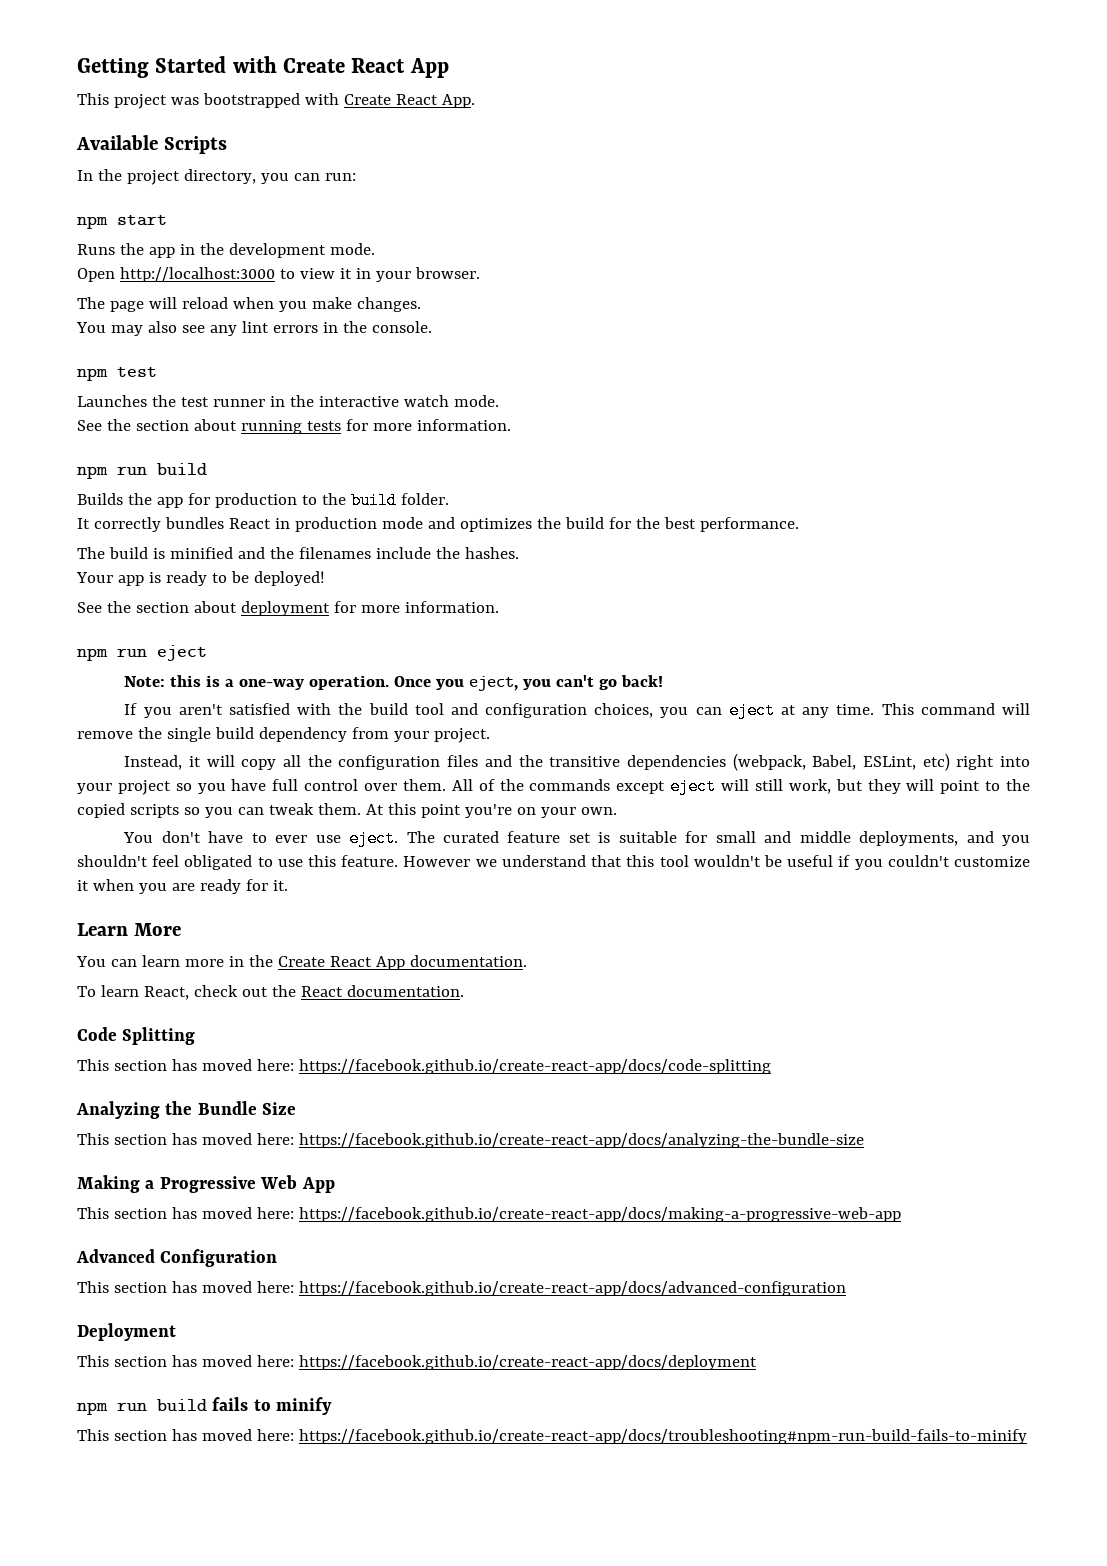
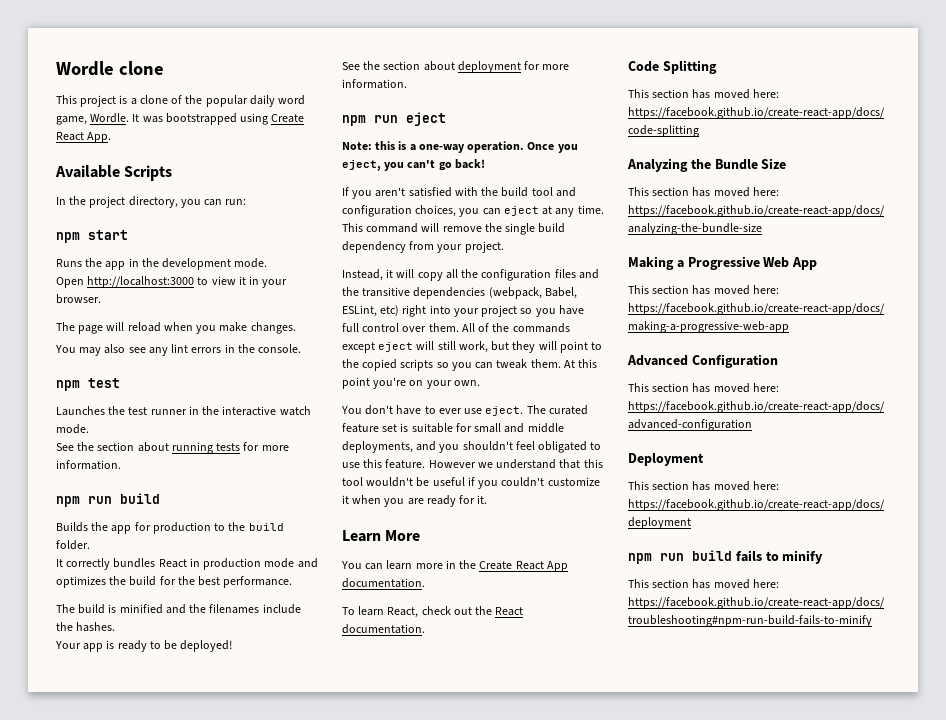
- Getting Started with Create React App
- This project was bootstrapped with Create React App.
+ Wordle clone
+ This project is a clone of the popular daily word game, Wordle. It was bootstrapped using Create React App.

